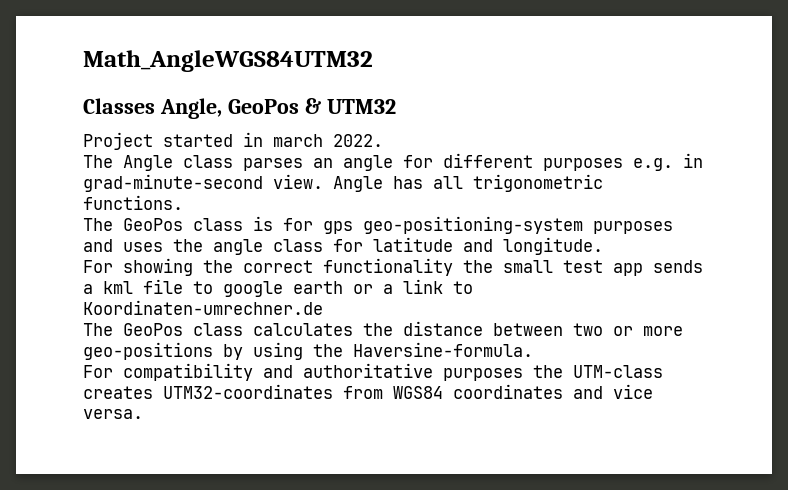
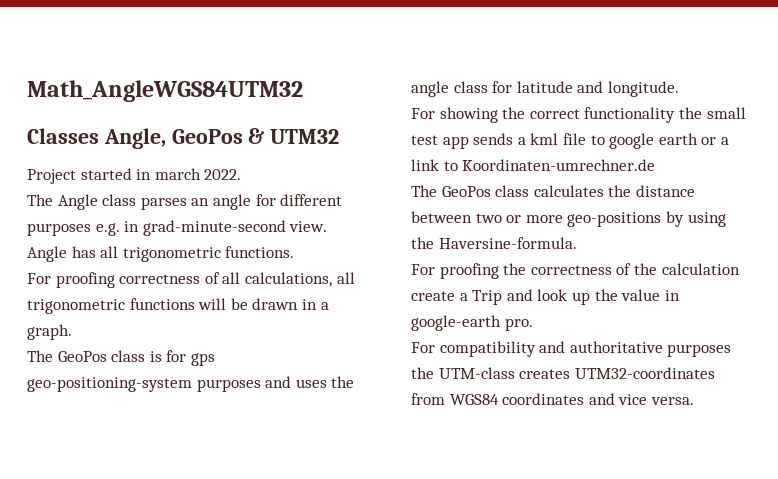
+ For proofing correctness of all calculations, all trigonometric functions will be drawn in a graph.
+ For proofing the correctness of the calculation create a Trip and look up the value in google-earth pro.

